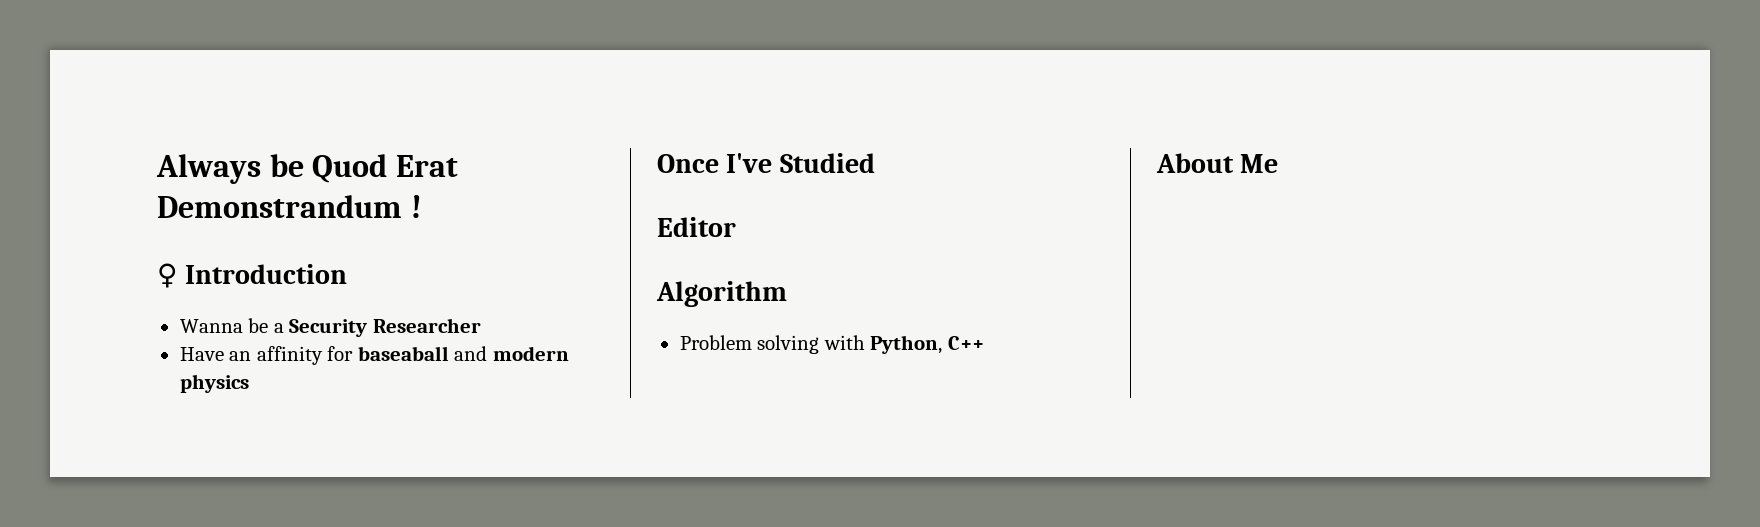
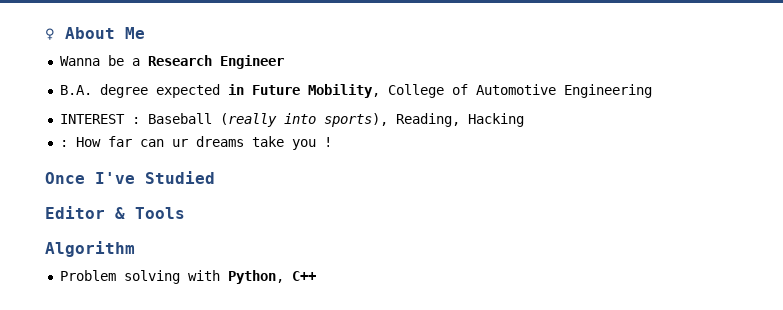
- Always be Quod Erat Demonstrandum !
- ♀ Introduction
- Wanna be a Security Researcher
- Have an affinity for baseaball and modern physics
+ ♀ About Me
+ Wanna be a Research Engineer
+ B.A. degree expected in Future Mobility, College of Automotive Engineering
+ INTEREST : Baseball (really into sports), Reading, Hacking
+ : How far can ur dreams take you !
- Editor
+ Editor & Tools
- About Me

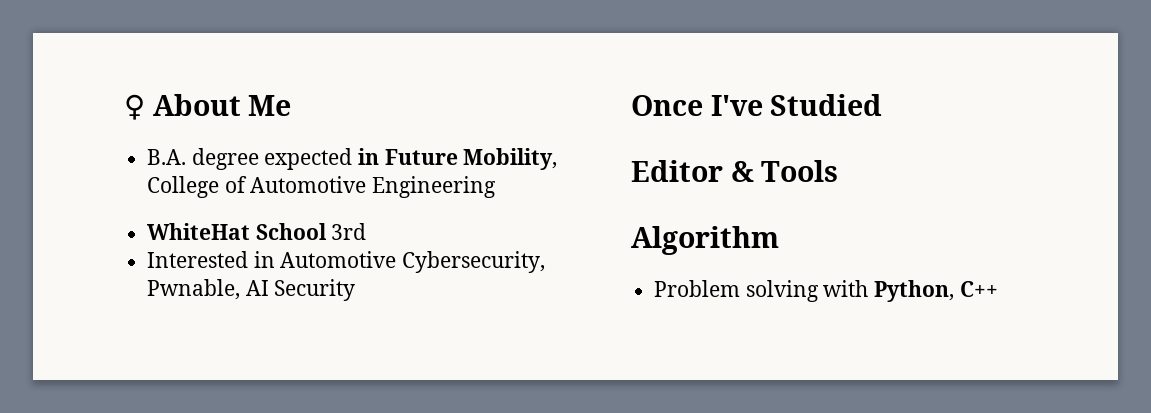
- Wanna be a Research Engineer
- INTEREST : Baseball (really into sports), Reading, Hacking
- : How far can ur dreams take you !
+ WhiteHat School 3rd
+ Interested in Automotive Cybersecurity, Pwnable, AI Security

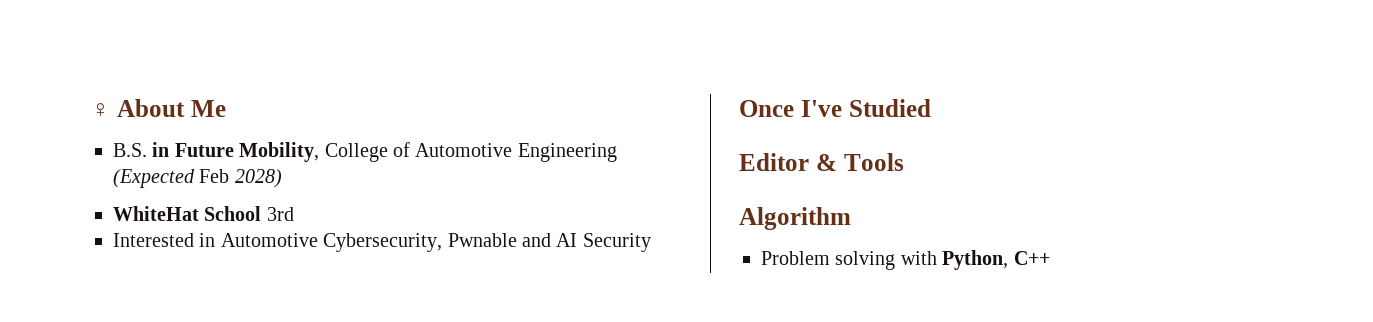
- B.A. degree expected in Future Mobility, College of Automotive Engineering
+ B.S. in Future Mobility, College of Automotive Engineering (Expected Feb 2028)
- Interested in Automotive Cybersecurity, Pwnable, AI Security
+ Interested in Automotive Cybersecurity, Pwnable and AI Security

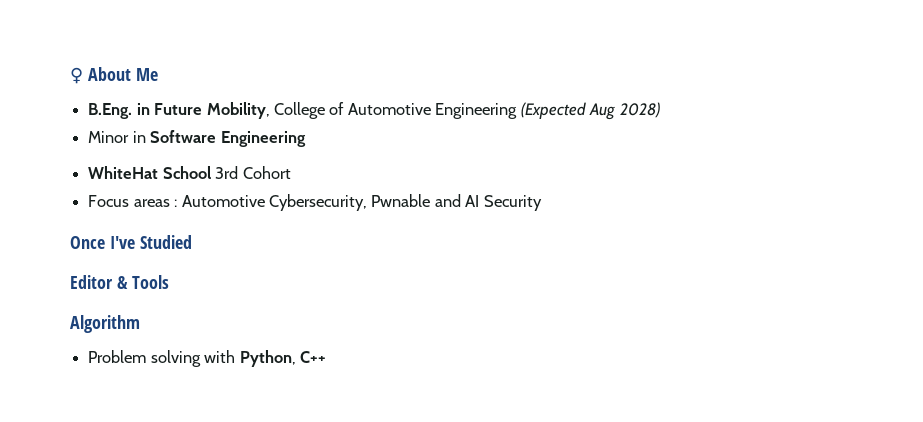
- B.S. in Future Mobility, College of Automotive Engineering (Expected Feb 2028)
+ B.Eng. in Future Mobility, College of Automotive Engineering (Expected Aug 2028)
+ Minor in Software Engineering
- WhiteHat School 3rd
- Interested in Automotive Cybersecurity, Pwnable and AI Security
+ WhiteHat School 3rd Cohort
+ Focus areas : Automotive Cybersecurity, Pwnable and AI Security

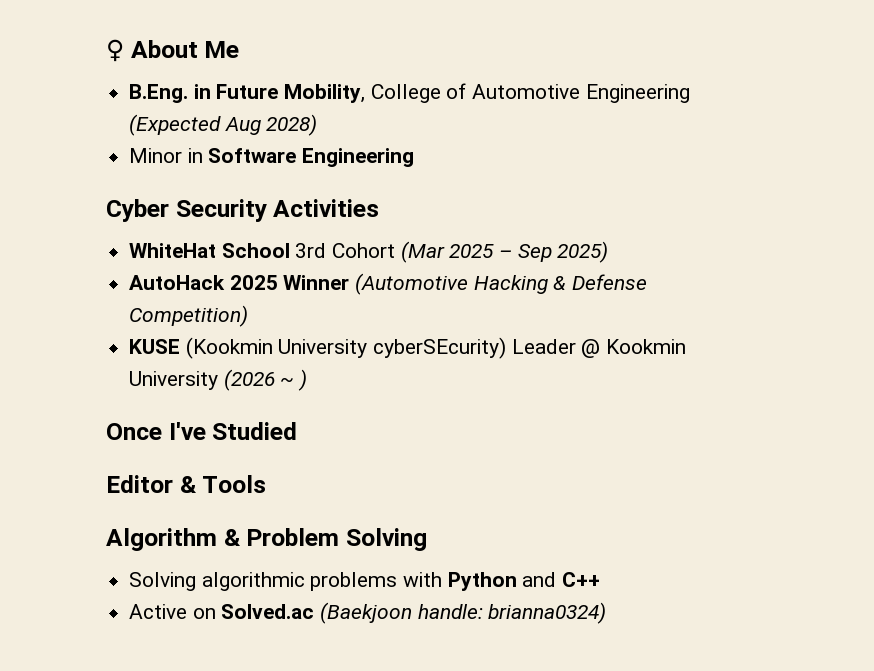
+ Cyber Security Activities
- WhiteHat School 3rd Cohort
- Focus areas : Automotive Cybersecurity, Pwnable and AI Security
+ WhiteHat School 3rd Cohort (Mar 2025 – Sep 2025)
+ AutoHack 2025 Winner (Automotive Hacking & Defense Competition)
+ KUSE (Kookmin University cyberSEcurity) Leader @ Kookmin University (2026 ~ )
- Algorithm
- Problem solving with Python, C++
+ Algorithm & Problem Solving
+ Solving algorithmic problems with Python and C++
+ Active on Solved.ac (Baekjoon handle: brianna0324)

